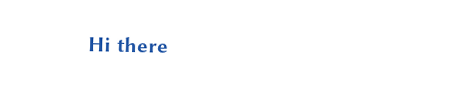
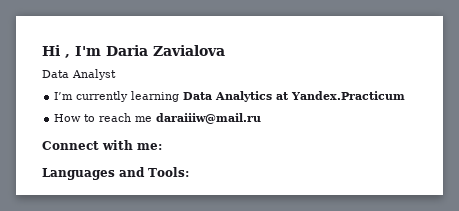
- Hi there
+ Hi , I'm Daria Zavialova
+ Data Analyst
+ I’m currently learning Data Analytics at Yandex.Practicum
+ How to reach me daraiiiw@mail.ru
+ Connect with me:
+ Languages and Tools:

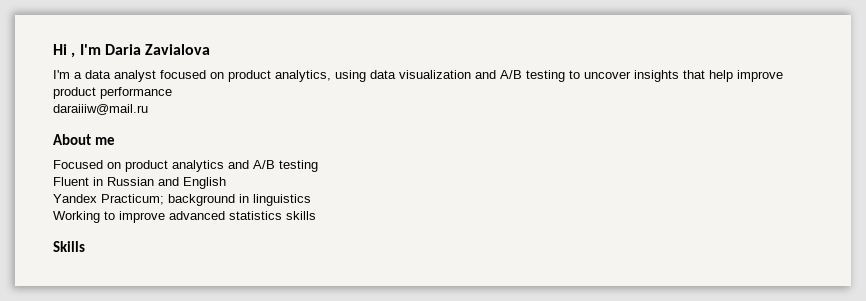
- Data Analyst
- I’m currently learning Data Analytics at Yandex.Practicum
- How to reach me daraiiiw@mail.ru
- Connect with me:
- Languages and Tools:
+ I'm a data analyst focused on product analytics, using data visualization and A/B testing to uncover insights that help improve product performance
+ daraiiiw@mail.ru
+ About me
+ Focused on product analytics and A/B testing
+ Fluent in Russian and English
+ Yandex Practicum; background in linguistics
+ Working to improve advanced statistics skills
+ Skills

